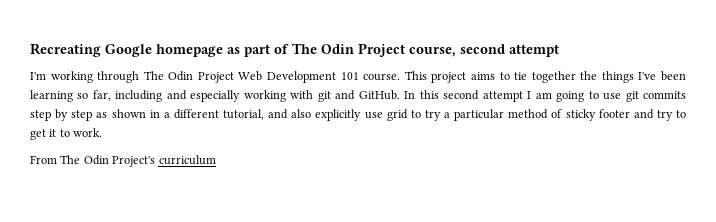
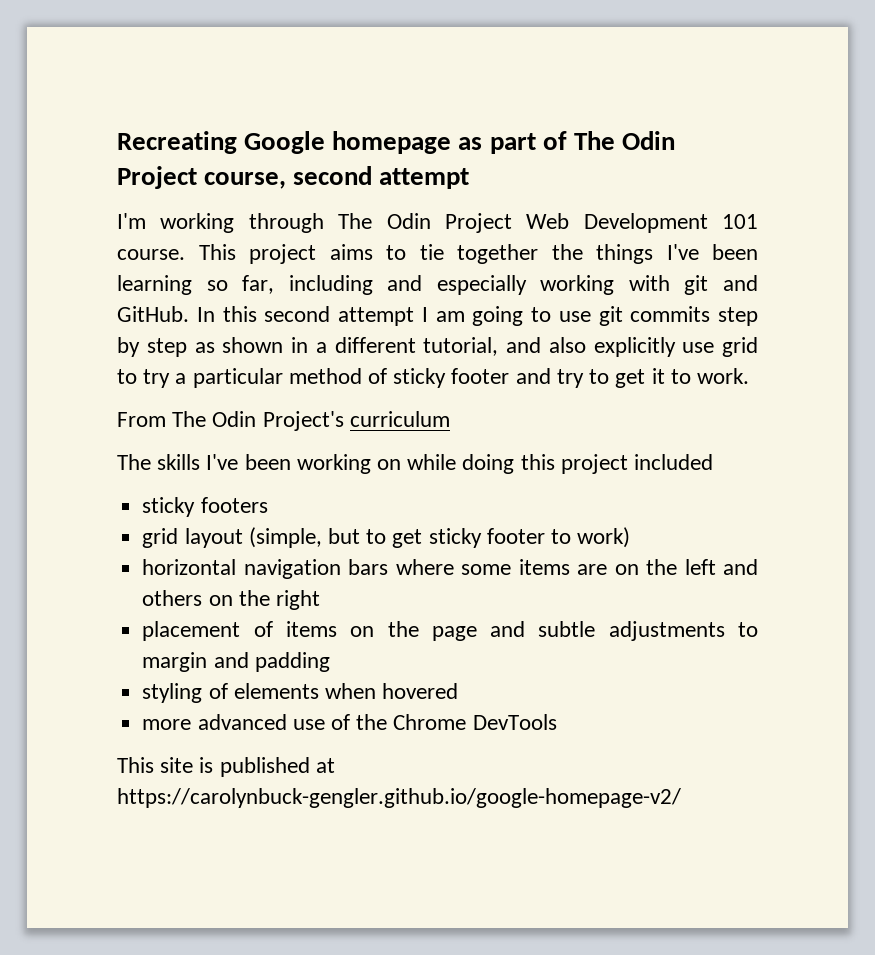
+ The skills I've been working on while doing this project included
+ sticky footers
+ grid layout (simple, but to get sticky footer to work)
+ horizontal navigation bars where some items are on the left and others on the right
+ placement of items on the page and subtle adjustments to margin and padding
+ styling of elements when hovered
+ more advanced use of the Chrome DevTools
+ This site is published at https://carolynbuck-gengler.github.io/google-homepage-v2/

